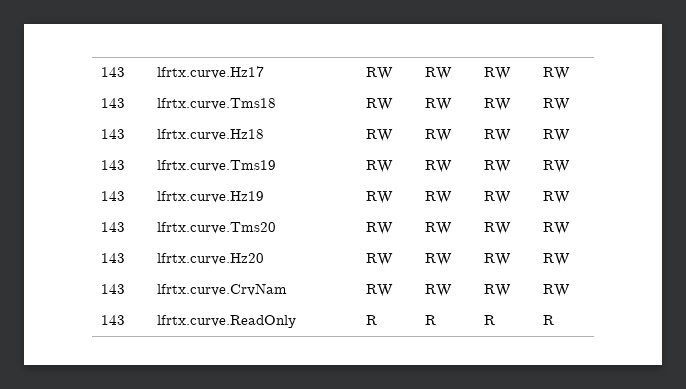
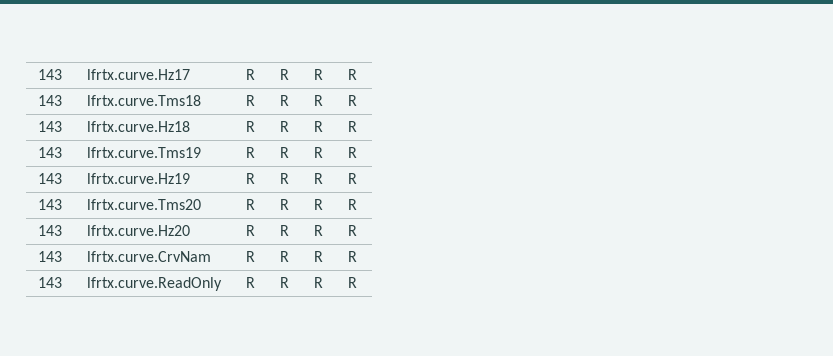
- 143 | lfrtx.curve.Hz17 | RW | RW | RW | RW
- 143 | lfrtx.curve.Tms18 | RW | RW | RW | RW
- 143 | lfrtx.curve.Hz18 | RW | RW | RW | RW
- 143 | lfrtx.curve.Tms19 | RW | RW | RW | RW
- 143 | lfrtx.curve.Hz19 | RW | RW | RW | RW
- 143 | lfrtx.curve.Tms20 | RW | RW | RW | RW
- 143 | lfrtx.curve.Hz20 | RW | RW | RW | RW
- 143 | lfrtx.curve.CrvNam | RW | RW | RW | RW
+ 143 | lfrtx.curve.Hz17 | R | R | R | R
+ 143 | lfrtx.curve.Tms18 | R | R | R | R
+ 143 | lfrtx.curve.Hz18 | R | R | R | R
+ 143 | lfrtx.curve.Tms19 | R | R | R | R
+ 143 | lfrtx.curve.Hz19 | R | R | R | R
+ 143 | lfrtx.curve.Tms20 | R | R | R | R
+ 143 | lfrtx.curve.Hz20 | R | R | R | R
+ 143 | lfrtx.curve.CrvNam | R | R | R | R

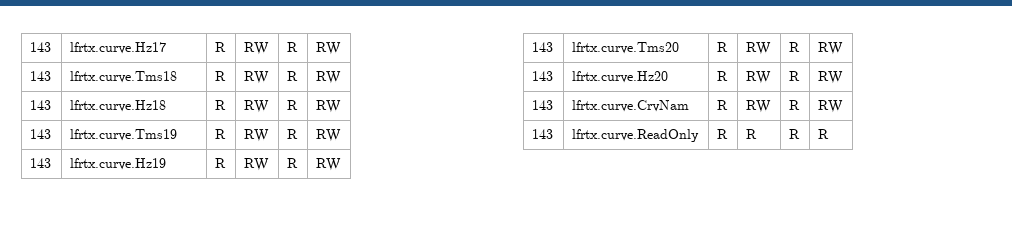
- 143 | lfrtx.curve.Hz17 | R | R | R | R
+ 143 | lfrtx.curve.Hz17 | R | RW | R | RW
- 143 | lfrtx.curve.Tms18 | R | R | R | R
+ 143 | lfrtx.curve.Tms18 | R | RW | R | RW
- 143 | lfrtx.curve.Hz18 | R | R | R | R
+ 143 | lfrtx.curve.Hz18 | R | RW | R | RW
- 143 | lfrtx.curve.Tms19 | R | R | R | R
+ 143 | lfrtx.curve.Tms19 | R | RW | R | RW
- 143 | lfrtx.curve.Hz19 | R | R | R | R
+ 143 | lfrtx.curve.Hz19 | R | RW | R | RW
- 143 | lfrtx.curve.Tms20 | R | R | R | R
+ 143 | lfrtx.curve.Tms20 | R | RW | R | RW
- 143 | lfrtx.curve.Hz20 | R | R | R | R
+ 143 | lfrtx.curve.Hz20 | R | RW | R | RW
- 143 | lfrtx.curve.CrvNam | R | R | R | R
+ 143 | lfrtx.curve.CrvNam | R | RW | R | RW

